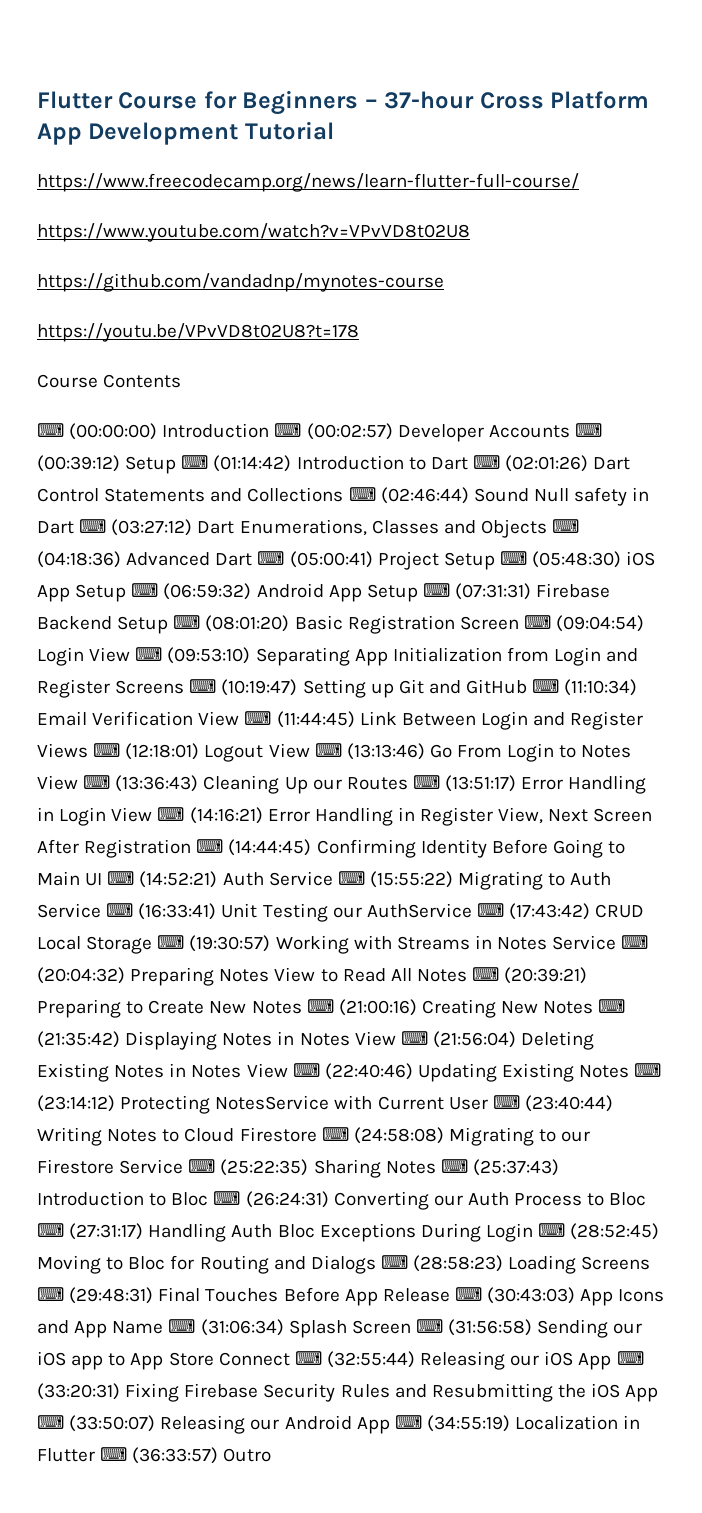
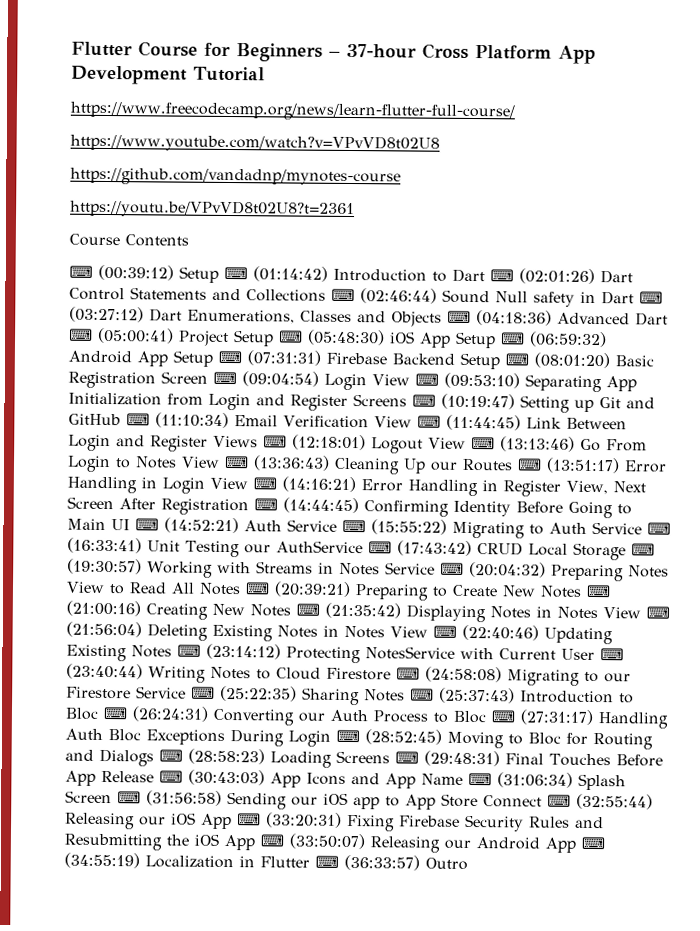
- https://youtu.be/VPvVD8t02U8?t=178
+ https://youtu.be/VPvVD8t02U8?t=2361
- ⌨ (00:00:00) Introduction ⌨ (00:02:57) Developer Accounts ⌨ (00:39:12) Setup ⌨ (01:14:42) Introduction to Dart ⌨ (02:01:26) Dart Control Statements and Collections ⌨ (02:46:44) Sound Null safety in Dart ⌨ (03:27:12) Dart Enumerations, Classes and Objects ⌨ (04:18:36) Advanced Dart ⌨ (05:00:41) Project Setup ⌨ (05:48:30) iOS App Setup ⌨ (06:59:32) Android App Setup ⌨ (07:31:31) Firebase Backend Setup ⌨ (08:01:20) Basic Registration Screen ⌨ (09:04:54) Login View ⌨ (09:53:10) Separating App Initialization from Login and Register Screens ⌨ (10:19:47) Setting up Git and GitHub ⌨ (11:10:34) Email Verification View ⌨ (11:44:45) Link Between Login and Register Views ⌨ (12:18:01) Logout View ⌨ (13:13:46) Go From Login to Notes View ⌨ (13:36:43) Cleaning Up our Routes ⌨ (13:51:17) Error Handling in Login View ⌨ (14:16:21) Error Handling in Register View, Next Screen After Registration ⌨ (14:44:45) Confirming Identity Before Going to Main UI ⌨ (14:52:21) Auth Service ⌨ (15:55:22) Migrating to Auth Service ⌨ (16:33:41) Unit Testing our AuthService ⌨ (17:43:42) CRUD Local Storage ⌨ (19:30:57) Working with Streams in Notes Service ⌨ (20:04:32) Preparing Notes View to Read All Notes ⌨ (20:39:21) Preparing to Create New Notes ⌨ (21:00:16) Creating New Notes ⌨ (21:35:42) Displaying Notes in Notes View ⌨ (21:56:04) Deleting Existing Notes in Notes View ⌨ (22:40:46) Updating Existing Notes ⌨ (23:14:12) Protecting NotesService with Current User ⌨ (23:40:44) Writing Notes to Cloud Firestore ⌨ (24:58:08) Migrating to our Firestore Service ⌨ (25:22:35) Sharing Notes ⌨ (25:37:43) Introduction to Bloc ⌨ (26:24:31) Converting our Auth Process to Bloc ⌨ (27:31:17) Handling Auth Bloc Exceptions During Login ⌨ (28:52:45) Moving to Bloc for Routing and Dialogs ⌨ (28:58:23) Loading Screens ⌨ (29:48:31) Final Touches Before App Release ⌨ (30:43:03) App Icons and App Name ⌨ (31:06:34) Splash Screen ⌨ (31:56:58) Sending our iOS app to App Store Connect ⌨ (32:55:44) Releasing our iOS App ⌨ (33:20:31) Fixing Firebase Security Rules and Resubmitting the iOS App ⌨ (33:50:07) Releasing our Android App ⌨ (34:55:19) Localization in Flutter ⌨ (36:33:57) Outro
+ ⌨ (00:39:12) Setup ⌨ (01:14:42) Introduction to Dart ⌨ (02:01:26) Dart Control Statements and Collections ⌨ (02:46:44) Sound Null safety in Dart ⌨ (03:27:12) Dart Enumerations, Classes and Objects ⌨ (04:18:36) Advanced Dart ⌨ (05:00:41) Project Setup ⌨ (05:48:30) iOS App Setup ⌨ (06:59:32) Android App Setup ⌨ (07:31:31) Firebase Backend Setup ⌨ (08:01:20) Basic Registration Screen ⌨ (09:04:54) Login View ⌨ (09:53:10) Separating App Initialization from Login and Register Screens ⌨ (10:19:47) Setting up Git and GitHub ⌨ (11:10:34) Email Verification View ⌨ (11:44:45) Link Between Login and Register Views ⌨ (12:18:01) Logout View ⌨ (13:13:46) Go From Login to Notes View ⌨ (13:36:43) Cleaning Up our Routes ⌨ (13:51:17) Error Handling in Login View ⌨ (14:16:21) Error Handling in Register View, Next Screen After Registration ⌨ (14:44:45) Confirming Identity Before Going to Main UI ⌨ (14:52:21) Auth Service ⌨ (15:55:22) Migrating to Auth Service ⌨ (16:33:41) Unit Testing our AuthService ⌨ (17:43:42) CRUD Local Storage ⌨ (19:30:57) Working with Streams in Notes Service ⌨ (20:04:32) Preparing Notes View to Read All Notes ⌨ (20:39:21) Preparing to Create New Notes ⌨ (21:00:16) Creating New Notes ⌨ (21:35:42) Displaying Notes in Notes View ⌨ (21:56:04) Deleting Existing Notes in Notes View ⌨ (22:40:46) Updating Existing Notes ⌨ (23:14:12) Protecting NotesService with Current User ⌨ (23:40:44) Writing Notes to Cloud Firestore ⌨ (24:58:08) Migrating to our Firestore Service ⌨ (25:22:35) Sharing Notes ⌨ (25:37:43) Introduction to Bloc ⌨ (26:24:31) Converting our Auth Process to Bloc ⌨ (27:31:17) Handling Auth Bloc Exceptions During Login ⌨ (28:52:45) Moving to Bloc for Routing and Dialogs ⌨ (28:58:23) Loading Screens ⌨ (29:48:31) Final Touches Before App Release ⌨ (30:43:03) App Icons and App Name ⌨ (31:06:34) Splash Screen ⌨ (31:56:58) Sending our iOS app to App Store Connect ⌨ (32:55:44) Releasing our iOS App ⌨ (33:20:31) Fixing Firebase Security Rules and Resubmitting the iOS App ⌨ (33:50:07) Releasing our Android App ⌨ (34:55:19) Localization in Flutter ⌨ (36:33:57) Outro

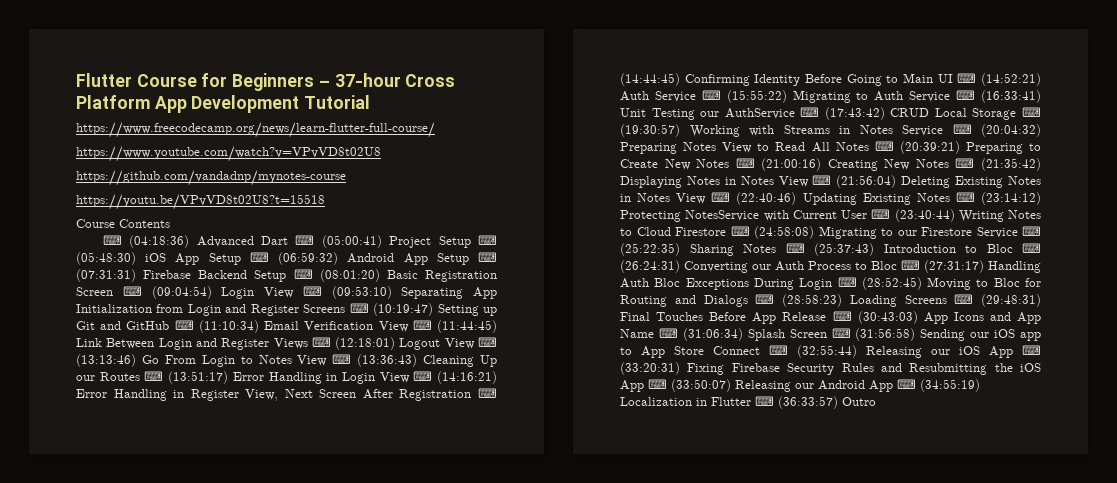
- https://youtu.be/VPvVD8t02U8?t=2361
+ https://youtu.be/VPvVD8t02U8?t=15518
- ⌨ (00:39:12) Setup ⌨ (01:14:42) Introduction to Dart ⌨ (02:01:26) Dart Control Statements and Collections ⌨ (02:46:44) Sound Null safety in Dart ⌨ (03:27:12) Dart Enumerations, Classes and Objects ⌨ (04:18:36) Advanced Dart ⌨ (05:00:41) Project Setup ⌨ (05:48:30) iOS App Setup ⌨ (06:59:32) Android App Setup ⌨ (07:31:31) Firebase Backend Setup ⌨ (08:01:20) Basic Registration Screen ⌨ (09:04:54) Login View ⌨ (09:53:10) Separating App Initialization from Login and Register Screens ⌨ (10:19:47) Setting up Git and GitHub ⌨ (11:10:34) Email Verification View ⌨ (11:44:45) Link Between Login and Register Views ⌨ (12:18:01) Logout View ⌨ (13:13:46) Go From Login to Notes View ⌨ (13:36:43) Cleaning Up our Routes ⌨ (13:51:17) Error Handling in Login View ⌨ (14:16:21) Error Handling in Register View, Next Screen After Registration ⌨ (14:44:45) Confirming Identity Before Going to Main UI ⌨ (14:52:21) Auth Service ⌨ (15:55:22) Migrating to Auth Service ⌨ (16:33:41) Unit Testing our AuthService ⌨ (17:43:42) CRUD Local Storage ⌨ (19:30:57) Working with Streams in Notes Service ⌨ (20:04:32) Preparing Notes View to Read All Notes ⌨ (20:39:21) Preparing to Create New Notes ⌨ (21:00:16) Creating New Notes ⌨ (21:35:42) Displaying Notes in Notes View ⌨ (21:56:04) Deleting Existing Notes in Notes View ⌨ (22:40:46) Updating Existing Notes ⌨ (23:14:12) Protecting NotesService with Current User ⌨ (23:40:44) Writing Notes to Cloud Firestore ⌨ (24:58:08) Migrating to our Firestore Service ⌨ (25:22:35) Sharing Notes ⌨ (25:37:43) Introduction to Bloc ⌨ (26:24:31) Converting our Auth Process to Bloc ⌨ (27:31:17) Handling Auth Bloc Exceptions During Login ⌨ (28:52:45) Moving to Bloc for Routing and Dialogs ⌨ (28:58:23) Loading Screens ⌨ (29:48:31) Final Touches Before App Release ⌨ (30:43:03) App Icons and App Name ⌨ (31:06:34) Splash Screen ⌨ (31:56:58) Sending our iOS app to App Store Connect ⌨ (32:55:44) Releasing our iOS App ⌨ (33:20:31) Fixing Firebase Security Rules and Resubmitting the iOS App ⌨ (33:50:07) Releasing our Android App ⌨ (34:55:19) Localization in Flutter ⌨ (36:33:57) Outro
+ ⌨ (04:18:36) Advanced Dart ⌨ (05:00:41) Project Setup ⌨ (05:48:30) iOS App Setup ⌨ (06:59:32) Android App Setup ⌨ (07:31:31) Firebase Backend Setup ⌨ (08:01:20) Basic Registration Screen ⌨ (09:04:54) Login View ⌨ (09:53:10) Separating App Initialization from Login and Register Screens ⌨ (10:19:47) Setting up Git and GitHub ⌨ (11:10:34) Email Verification View ⌨ (11:44:45) Link Between Login and Register Views ⌨ (12:18:01) Logout View ⌨ (13:13:46) Go From Login to Notes View ⌨ (13:36:43) Cleaning Up our Routes ⌨ (13:51:17) Error Handling in Login View ⌨ (14:16:21) Error Handling in Register View, Next Screen After Registration ⌨ (14:44:45) Confirming Identity Before Going to Main UI ⌨ (14:52:21) Auth Service ⌨ (15:55:22) Migrating to Auth Service ⌨ (16:33:41) Unit Testing our AuthService ⌨ (17:43:42) CRUD Local Storage ⌨ (19:30:57) Working with Streams in Notes Service ⌨ (20:04:32) Preparing Notes View to Read All Notes ⌨ (20:39:21) Preparing to Create New Notes ⌨ (21:00:16) Creating New Notes ⌨ (21:35:42) Displaying Notes in Notes View ⌨ (21:56:04) Deleting Existing Notes in Notes View ⌨ (22:40:46) Updating Existing Notes ⌨ (23:14:12) Protecting NotesService with Current User ⌨ (23:40:44) Writing Notes to Cloud Firestore ⌨ (24:58:08) Migrating to our Firestore Service ⌨ (25:22:35) Sharing Notes ⌨ (25:37:43) Introduction to Bloc ⌨ (26:24:31) Converting our Auth Process to Bloc ⌨ (27:31:17) Handling Auth Bloc Exceptions During Login ⌨ (28:52:45) Moving to Bloc for Routing and Dialogs ⌨ (28:58:23) Loading Screens ⌨ (29:48:31) Final Touches Before App Release ⌨ (30:43:03) App Icons and App Name ⌨ (31:06:34) Splash Screen ⌨ (31:56:58) Sending our iOS app to App Store Connect ⌨ (32:55:44) Releasing our iOS App ⌨ (33:20:31) Fixing Firebase Security Rules and Resubmitting the iOS App ⌨ (33:50:07) Releasing our Android App ⌨ (34:55:19) Localization in Flutter ⌨ (36:33:57) Outro

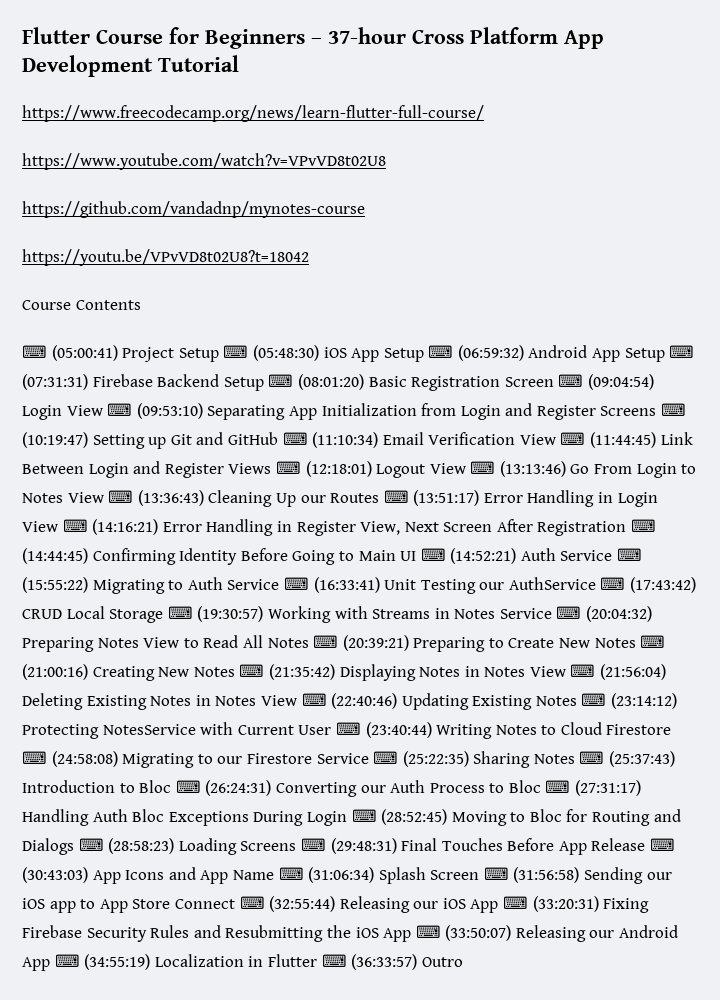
- https://youtu.be/VPvVD8t02U8?t=15518
+ https://youtu.be/VPvVD8t02U8?t=18042
- ⌨ (04:18:36) Advanced Dart ⌨ (05:00:41) Project Setup ⌨ (05:48:30) iOS App Setup ⌨ (06:59:32) Android App Setup ⌨ (07:31:31) Firebase Backend Setup ⌨ (08:01:20) Basic Registration Screen ⌨ (09:04:54) Login View ⌨ (09:53:10) Separating App Initialization from Login and Register Screens ⌨ (10:19:47) Setting up Git and GitHub ⌨ (11:10:34) Email Verification View ⌨ (11:44:45) Link Between Login and Register Views ⌨ (12:18:01) Logout View ⌨ (13:13:46) Go From Login to Notes View ⌨ (13:36:43) Cleaning Up our Routes ⌨ (13:51:17) Error Handling in Login View ⌨ (14:16:21) Error Handling in Register View, Next Screen After Registration ⌨ (14:44:45) Confirming Identity Before Going to Main UI ⌨ (14:52:21) Auth Service ⌨ (15:55:22) Migrating to Auth Service ⌨ (16:33:41) Unit Testing our AuthService ⌨ (17:43:42) CRUD Local Storage ⌨ (19:30:57) Working with Streams in Notes Service ⌨ (20:04:32) Preparing Notes View to Read All Notes ⌨ (20:39:21) Preparing to Create New Notes ⌨ (21:00:16) Creating New Notes ⌨ (21:35:42) Displaying Notes in Notes View ⌨ (21:56:04) Deleting Existing Notes in Notes View ⌨ (22:40:46) Updating Existing Notes ⌨ (23:14:12) Protecting NotesService with Current User ⌨ (23:40:44) Writing Notes to Cloud Firestore ⌨ (24:58:08) Migrating to our Firestore Service ⌨ (25:22:35) Sharing Notes ⌨ (25:37:43) Introduction to Bloc ⌨ (26:24:31) Converting our Auth Process to Bloc ⌨ (27:31:17) Handling Auth Bloc Exceptions During Login ⌨ (28:52:45) Moving to Bloc for Routing and Dialogs ⌨ (28:58:23) Loading Screens ⌨ (29:48:31) Final Touches Before App Release ⌨ (30:43:03) App Icons and App Name ⌨ (31:06:34) Splash Screen ⌨ (31:56:58) Sending our iOS app to App Store Connect ⌨ (32:55:44) Releasing our iOS App ⌨ (33:20:31) Fixing Firebase Security Rules and Resubmitting the iOS App ⌨ (33:50:07) Releasing our Android App ⌨ (34:55:19) Localization in Flutter ⌨ (36:33:57) Outro
+ ⌨ (05:00:41) Project Setup ⌨ (05:48:30) iOS App Setup ⌨ (06:59:32) Android App Setup ⌨ (07:31:31) Firebase Backend Setup ⌨ (08:01:20) Basic Registration Screen ⌨ (09:04:54) Login View ⌨ (09:53:10) Separating App Initialization from Login and Register Screens ⌨ (10:19:47) Setting up Git and GitHub ⌨ (11:10:34) Email Verification View ⌨ (11:44:45) Link Between Login and Register Views ⌨ (12:18:01) Logout View ⌨ (13:13:46) Go From Login to Notes View ⌨ (13:36:43) Cleaning Up our Routes ⌨ (13:51:17) Error Handling in Login View ⌨ (14:16:21) Error Handling in Register View, Next Screen After Registration ⌨ (14:44:45) Confirming Identity Before Going to Main UI ⌨ (14:52:21) Auth Service ⌨ (15:55:22) Migrating to Auth Service ⌨ (16:33:41) Unit Testing our AuthService ⌨ (17:43:42) CRUD Local Storage ⌨ (19:30:57) Working with Streams in Notes Service ⌨ (20:04:32) Preparing Notes View to Read All Notes ⌨ (20:39:21) Preparing to Create New Notes ⌨ (21:00:16) Creating New Notes ⌨ (21:35:42) Displaying Notes in Notes View ⌨ (21:56:04) Deleting Existing Notes in Notes View ⌨ (22:40:46) Updating Existing Notes ⌨ (23:14:12) Protecting NotesService with Current User ⌨ (23:40:44) Writing Notes to Cloud Firestore ⌨ (24:58:08) Migrating to our Firestore Service ⌨ (25:22:35) Sharing Notes ⌨ (25:37:43) Introduction to Bloc ⌨ (26:24:31) Converting our Auth Process to Bloc ⌨ (27:31:17) Handling Auth Bloc Exceptions During Login ⌨ (28:52:45) Moving to Bloc for Routing and Dialogs ⌨ (28:58:23) Loading Screens ⌨ (29:48:31) Final Touches Before App Release ⌨ (30:43:03) App Icons and App Name ⌨ (31:06:34) Splash Screen ⌨ (31:56:58) Sending our iOS app to App Store Connect ⌨ (32:55:44) Releasing our iOS App ⌨ (33:20:31) Fixing Firebase Security Rules and Resubmitting the iOS App ⌨ (33:50:07) Releasing our Android App ⌨ (34:55:19) Localization in Flutter ⌨ (36:33:57) Outro

